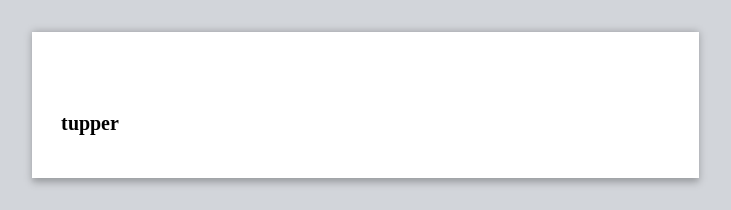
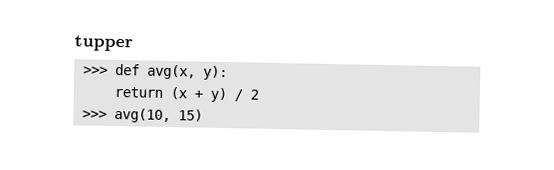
+ >>> def avg(x, y):
+ return (x + y) / 2
+ >>> avg(10, 15)

